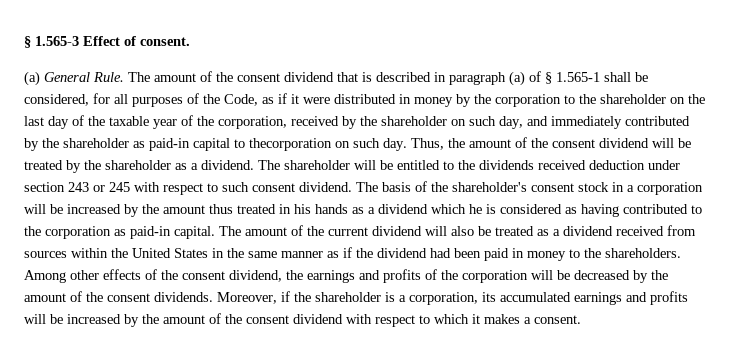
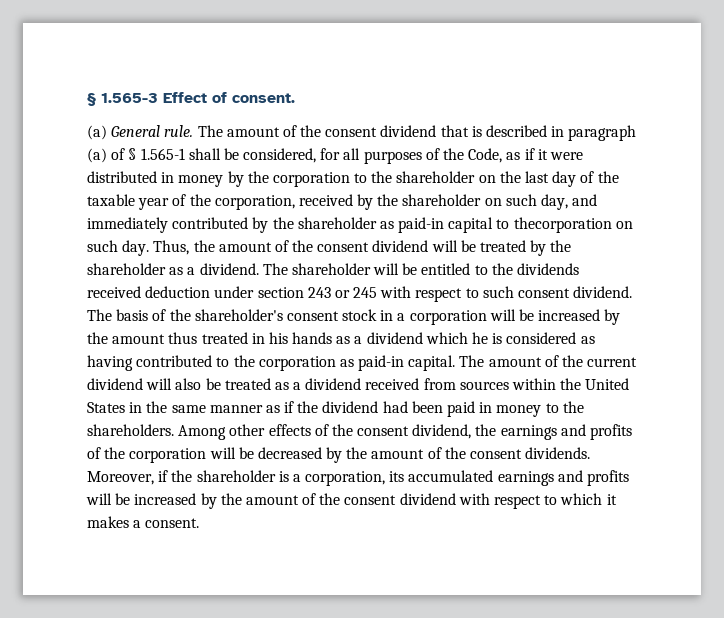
- (a) General Rule.
+ (a) General rule.

